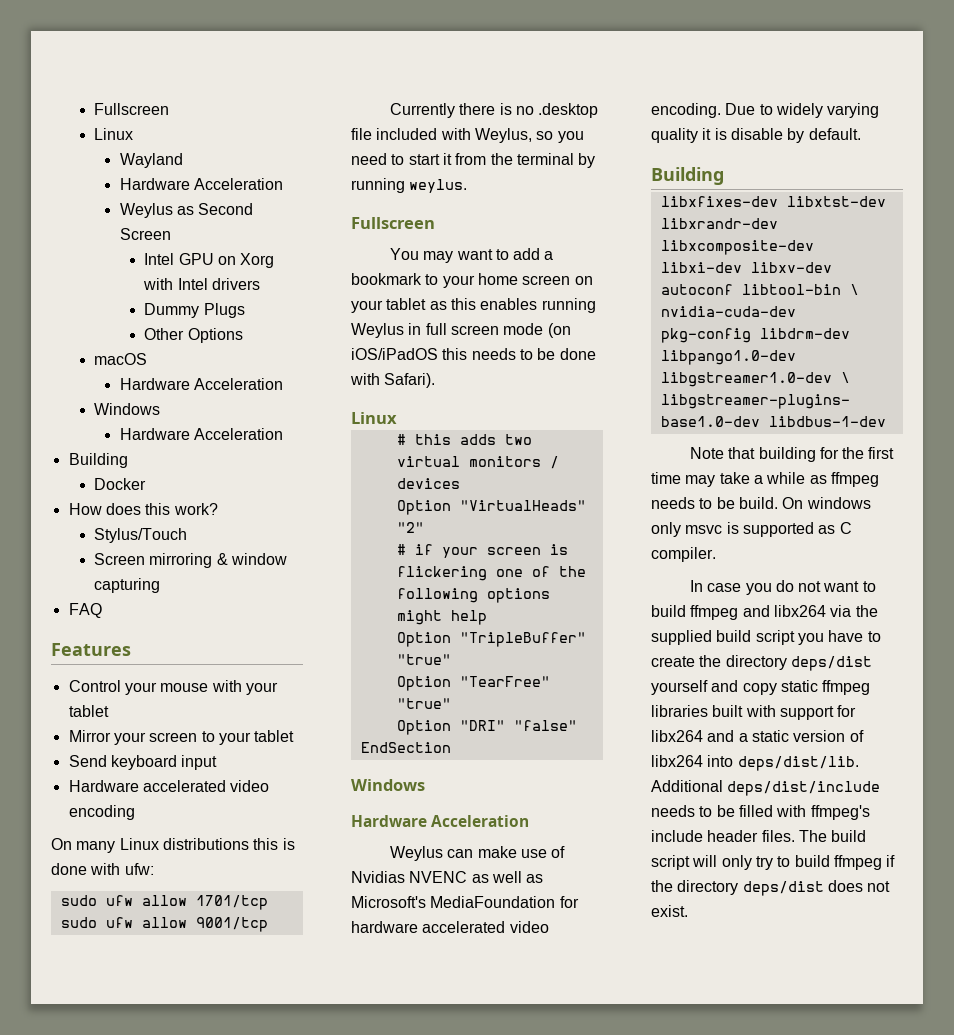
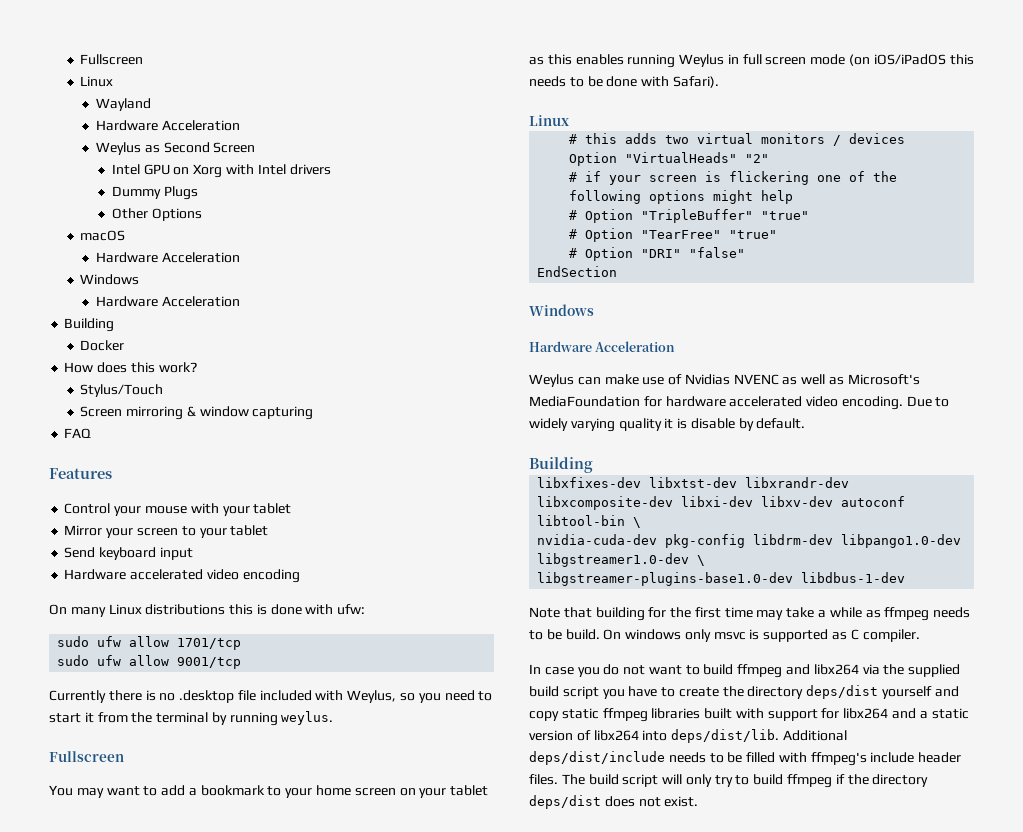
- Option "TripleBuffer" "true"
+ # Option "TripleBuffer" "true"
- Option "TearFree" "true"
+ # Option "TearFree" "true"
- Option "DRI" "false"
+ # Option "DRI" "false"

